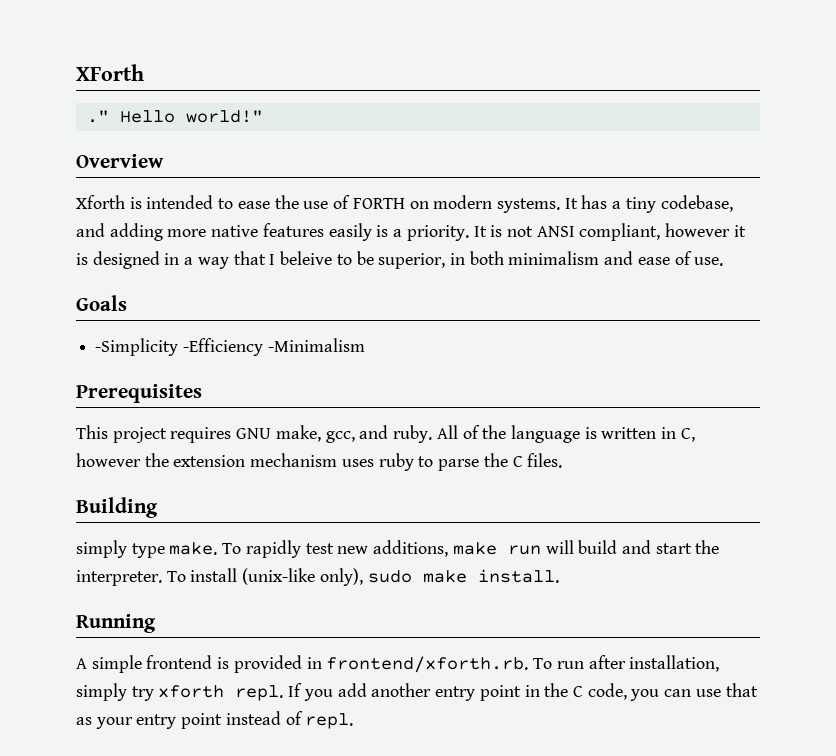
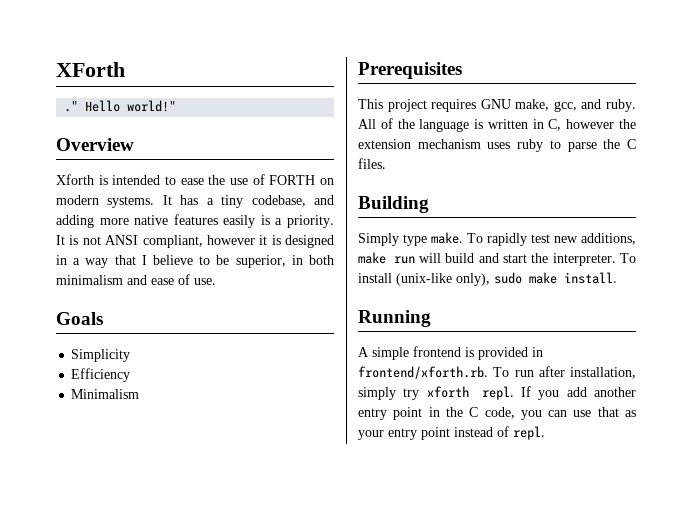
- It is not ANSI compliant, however it is designed in a way that I beleive to be superior, in both minimalism and ease of use.
+ It is not ANSI compliant, however it is designed in a way that I believe to be superior, in both minimalism and ease of use.
- -Simplicity -Efficiency -Minimalism
+ Simplicity
+ Efficiency
+ Minimalism
- simply type make.
+ Simply type make.

